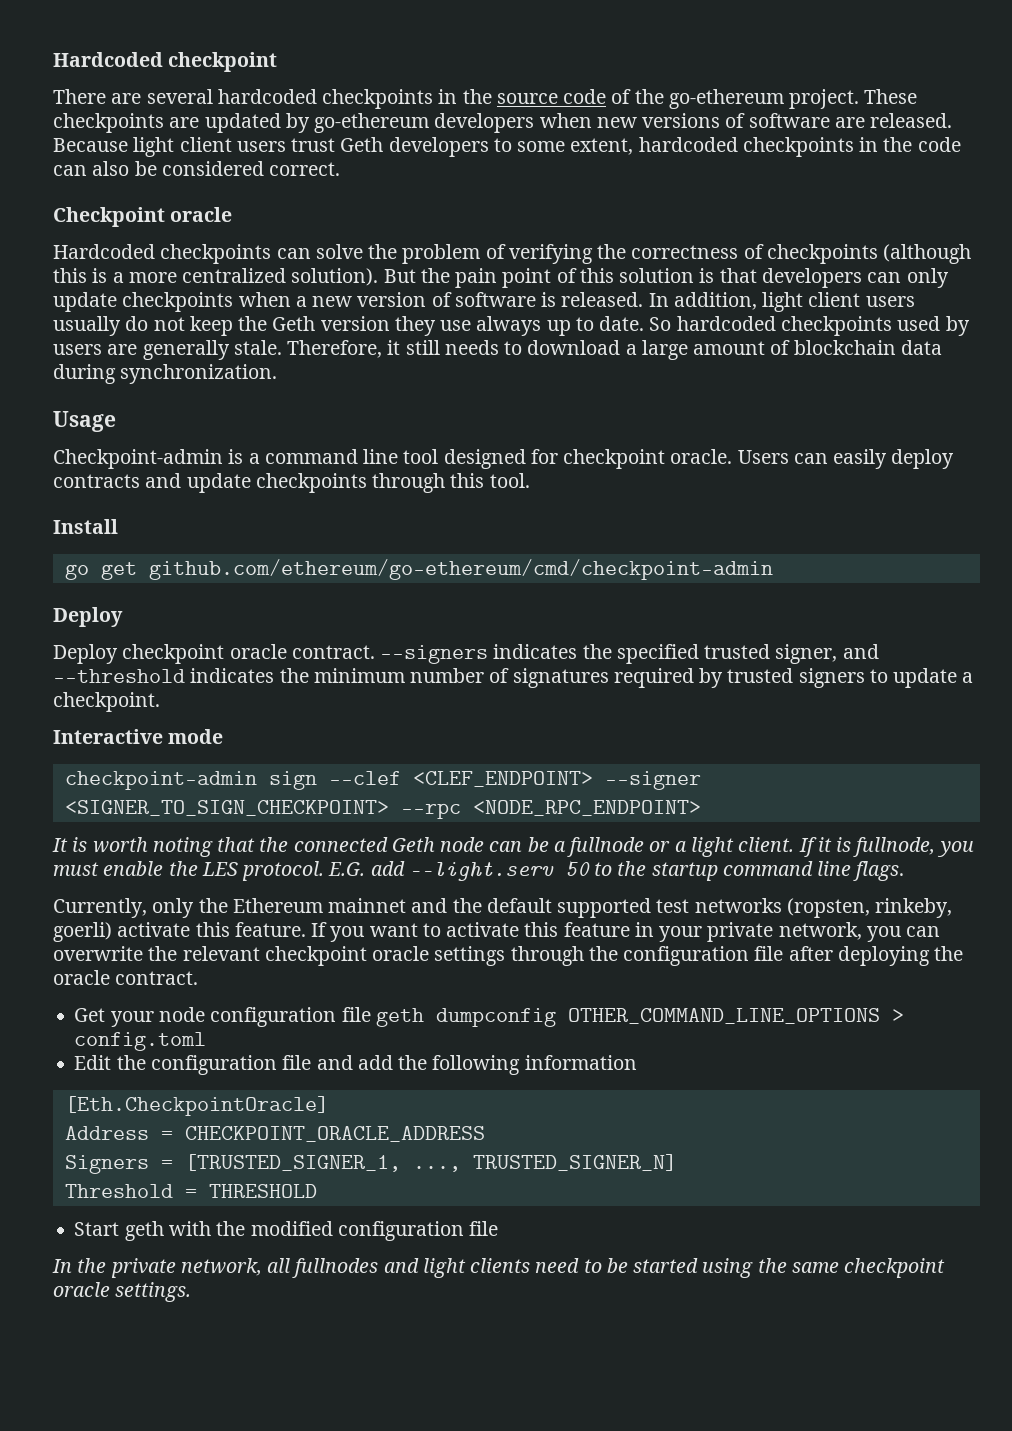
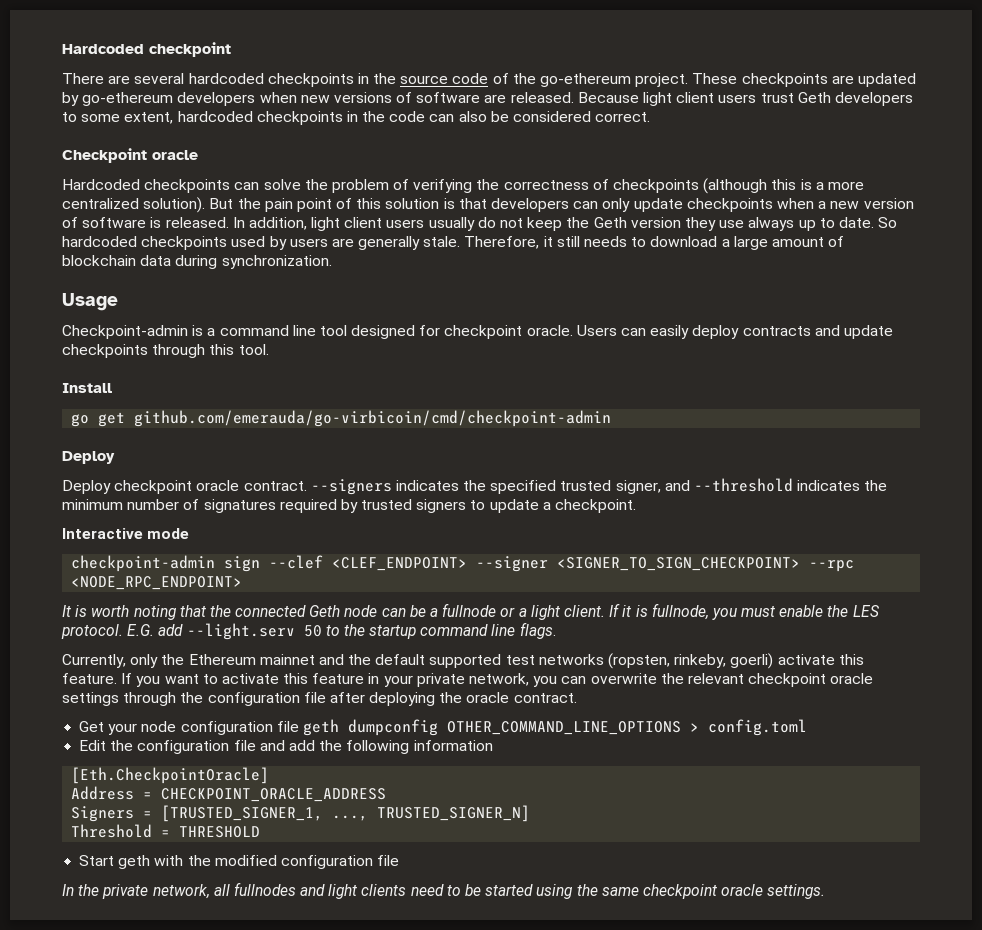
- go get github.com/ethereum/go-ethereum/cmd/checkpoint-admin
+ go get github.com/emerauda/go-virbicoin/cmd/checkpoint-admin

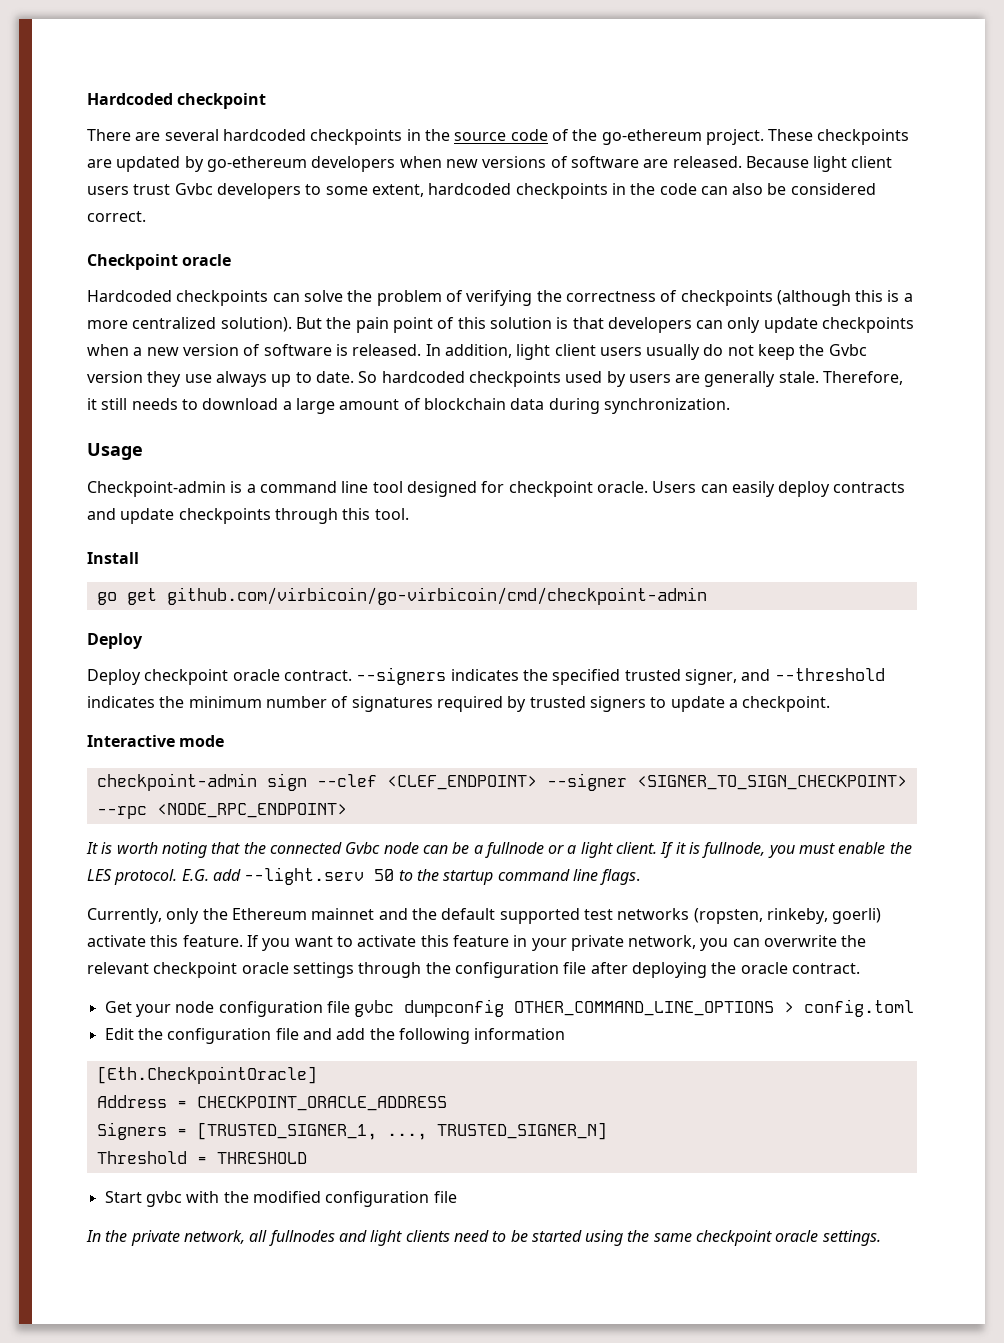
- Because light client users trust Geth developers to some extent, hardcoded checkpoints in the code can also be considered correct.
+ Because light client users trust Gvbc developers to some extent, hardcoded checkpoints in the code can also be considered correct.
- In addition, light client users usually do not keep the Geth version they use always up to date.
+ In addition, light client users usually do not keep the Gvbc version they use always up to date.
- go get github.com/emerauda/go-virbicoin/cmd/checkpoint-admin
+ go get github.com/virbicoin/go-virbicoin/cmd/checkpoint-admin
- It is worth noting that the connected Geth node can be a fullnode or a light client.
+ It is worth noting that the connected Gvbc node can be a fullnode or a light client.
- Get your node configuration file geth dumpconfig OTHER_COMMAND_LINE_OPTIONS > config.toml
+ Get your node configuration file gvbc dumpconfig OTHER_COMMAND_LINE_OPTIONS > config.toml
- Start geth with the modified configuration file
+ Start gvbc with the modified configuration file

